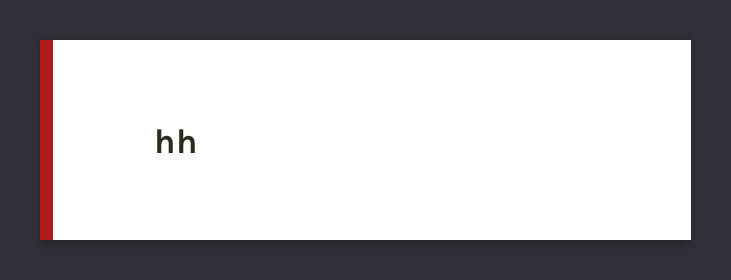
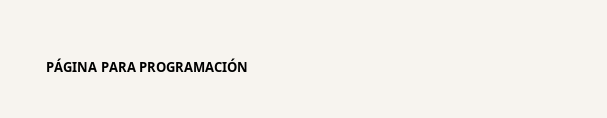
- hh
+ PÁGINA PARA PROGRAMACIÓN

